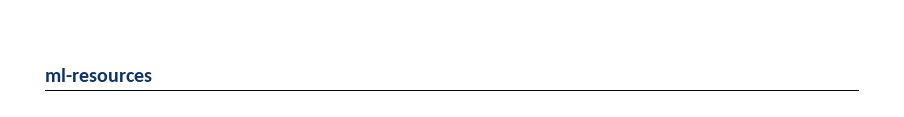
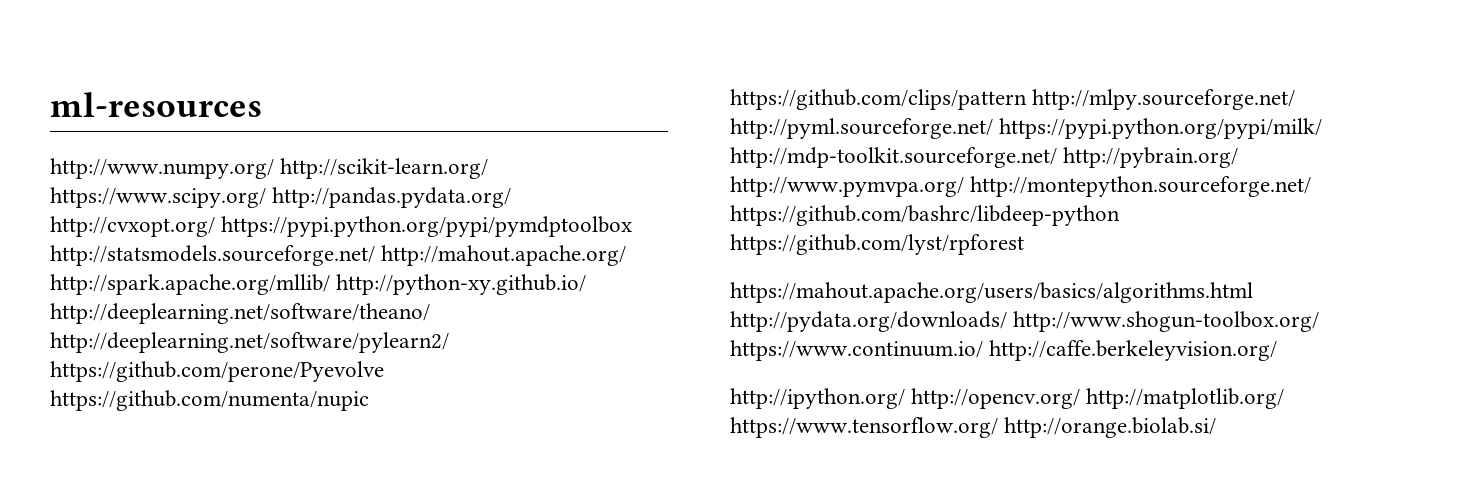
+ http://www.numpy.org/ http://scikit-learn.org/ https://www.scipy.org/ http://pandas.pydata.org/ http://cvxopt.org/ https://pypi.python.org/pypi/pymdptoolbox http://statsmodels.sourceforge.net/ http://mahout.apache.org/ http://spark.apache.org/mllib/ http://python-xy.github.io/ http://deeplearning.net/software/theano/ http://deeplearning.net/software/pylearn2/ https://github.com/perone/Pyevolve https://github.com/numenta/nupic https://github.com/clips/pattern http://mlpy.sourceforge.net/ http://pyml.sourceforge.net/ https://pypi.python.org/pypi/milk/ http://mdp-toolkit.sourceforge.net/ http://pybrain.org/ http://www.pymvpa.org/ http://montepython.sourceforge.net/ https://github.com/bashrc/libdeep-python https://github.com/lyst/rpforest
+ https://mahout.apache.org/users/basics/algorithms.html http://pydata.org/downloads/ http://www.shogun-toolbox.org/ https://www.continuum.io/ http://caffe.berkeleyvision.org/
+ http://ipython.org/ http://opencv.org/ http://matplotlib.org/ https://www.tensorflow.org/ http://orange.biolab.si/

